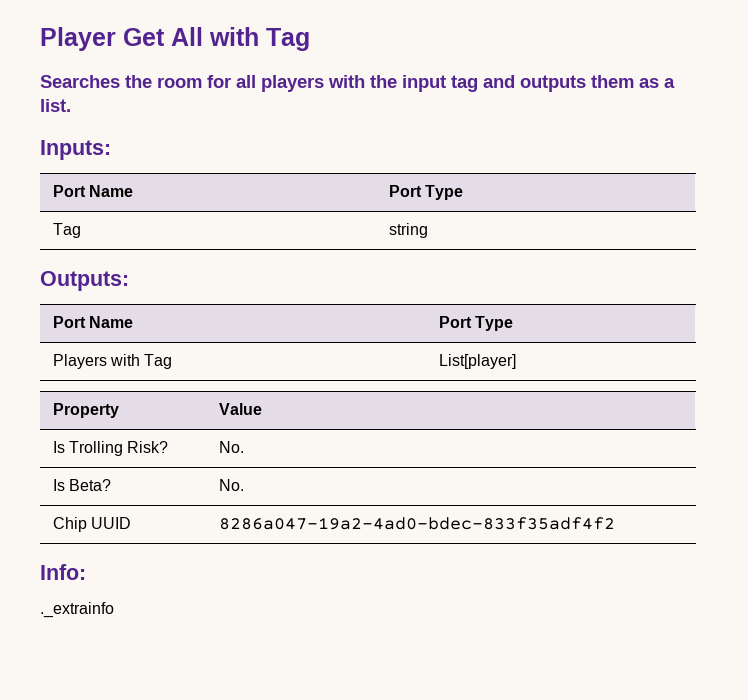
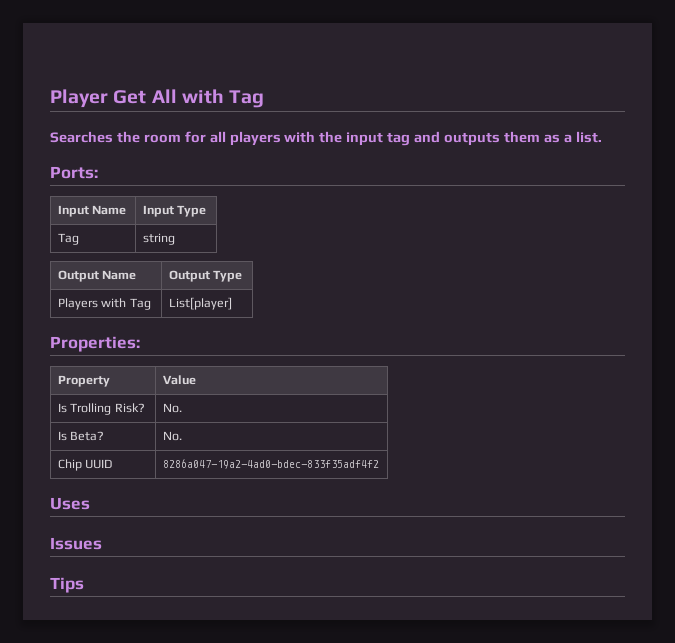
- Inputs:
- Port Name | Port Type
+ Ports:
+ Input Name | Input Type
- Outputs:
- Port Name | Port Type
+ Output Name | Output Type
+ Properties:
- Info:
- ._extrainfo
+ Uses
+ Issues
+ Tips

